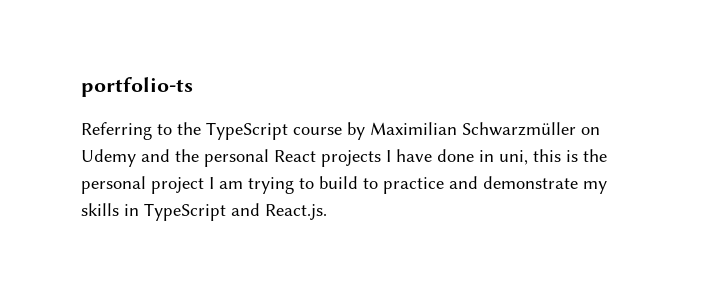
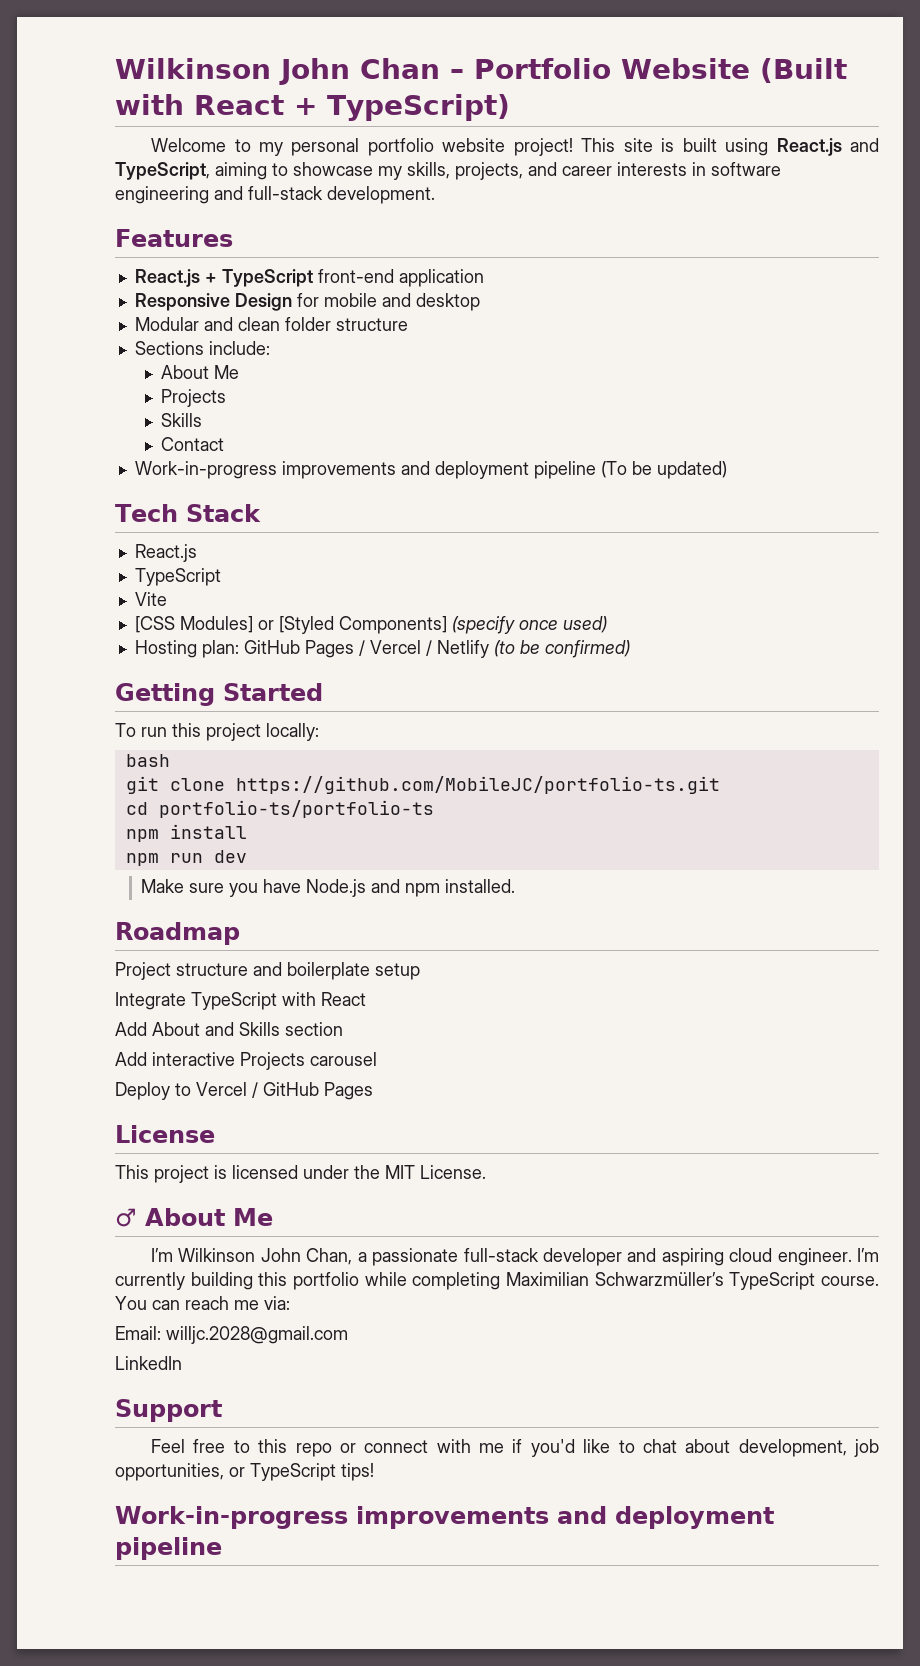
- portfolio-ts
- Referring to the TypeScript course by Maximilian Schwarzmüller on Udemy and the personal React projects I have done in uni, this is the personal project I am trying to build to practice and demonstrate my skills in TypeScript and React.js.
+ Wilkinson John Chan – Portfolio Website (Built with React + TypeScript)
+ Welcome to my personal portfolio website project! This site is built using React.js and TypeScript, aiming to showcase my skills, projects, and career interests in software engineering and full-stack development.
+ Features
+ React.js + TypeScript front-end application
+ Responsive Design for mobile and desktop
+ Modular and clean folder structure
+ Sections include:
+ About Me
+ Projects
+ Skills
+ Contact
+ Work-in-progress improvements and deployment pipeline (To be updated)
+ Tech Stack
+ React.js
+ TypeScript
+ Vite
+ [CSS Modules] or [Styled Components] (specify once used)
+ Hosting plan: GitHub Pages / Vercel / Netlify (to be confirmed)
+ Getting Started
+ To run this project locally:
+ bash
+ git clone https://github.com/MobileJC/portfolio-ts.git
+ cd portfolio-ts/portfolio-ts
+ npm install
+ npm run dev
+ Make sure you have Node.js and npm installed.
+ Roadmap
+ Project structure and boilerplate setup
+ Integrate TypeScript with React
+ Add About and Skills section
+ Add interactive Projects carousel
+ Deploy to Vercel / GitHub Pages
+ License
+ This project is licensed under the MIT License.
+ ♂ About Me
+ I’m Wilkinson John Chan, a passionate full-stack developer and aspiring cloud engineer. I’m currently building this portfolio while completing Maximilian Schwarzmüller’s TypeScript course. You can reach me via:
+ Email: willjc.2028@gmail.com
+ LinkedIn
+ Support
+ Feel free to this repo or connect with me if you'd like to chat about development, job opportunities, or TypeScript tips!
+ Work-in-progress improvements and deployment pipeline

